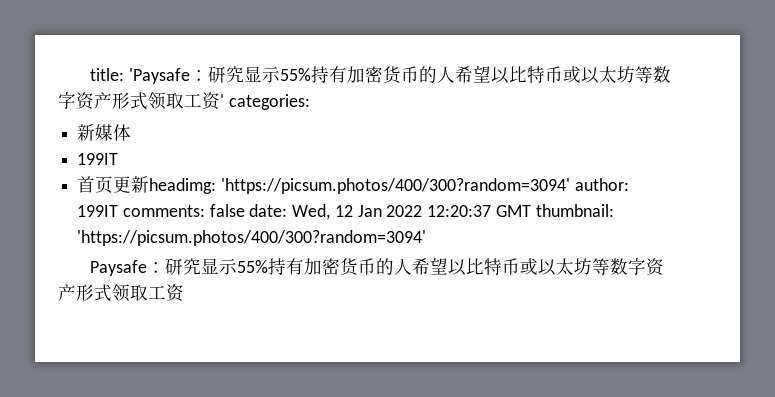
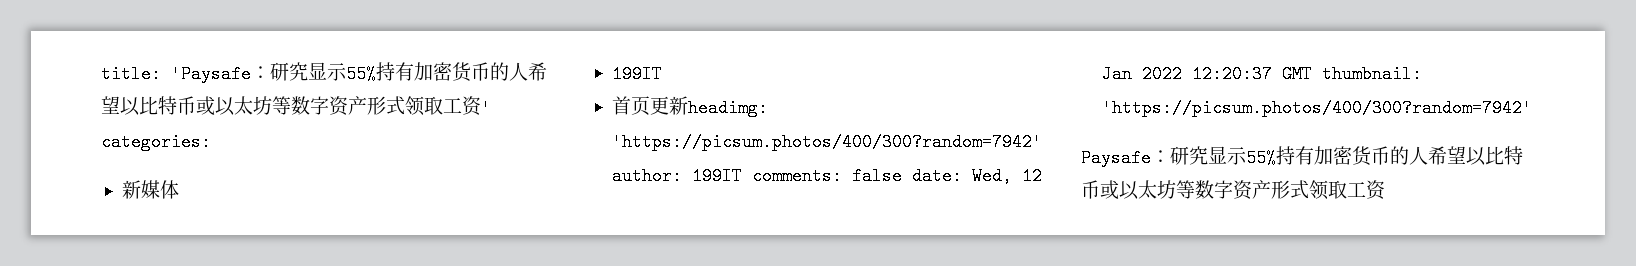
- 首页更新headimg: 'https://picsum.photos/400/300?random=3094' author: 199IT comments: false date: Wed, 12 Jan 2022 12:20:37 GMT thumbnail: 'https://picsum.photos/400/300?random=3094'
+ 首页更新headimg: 'https://picsum.photos/400/300?random=7942' author: 199IT comments: false date: Wed, 12 Jan 2022 12:20:37 GMT thumbnail: 'https://picsum.photos/400/300?random=7942'

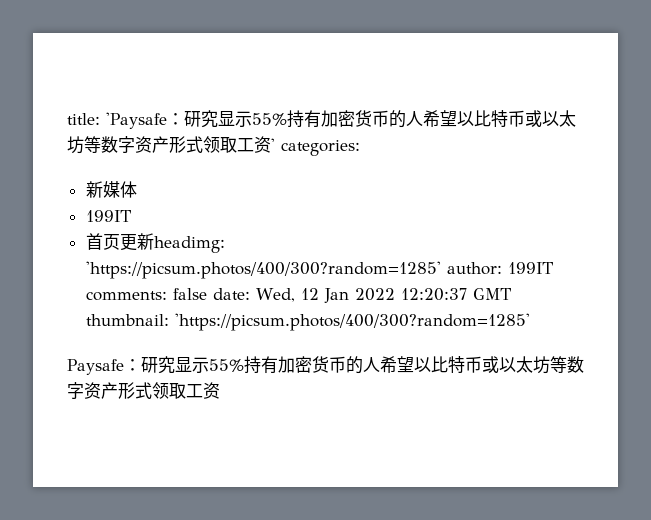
- 首页更新headimg: 'https://picsum.photos/400/300?random=7942' author: 199IT comments: false date: Wed, 12 Jan 2022 12:20:37 GMT thumbnail: 'https://picsum.photos/400/300?random=7942'
+ 首页更新headimg: 'https://picsum.photos/400/300?random=1285' author: 199IT comments: false date: Wed, 12 Jan 2022 12:20:37 GMT thumbnail: 'https://picsum.photos/400/300?random=1285'

